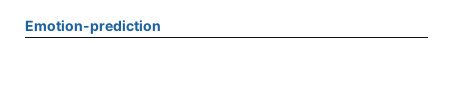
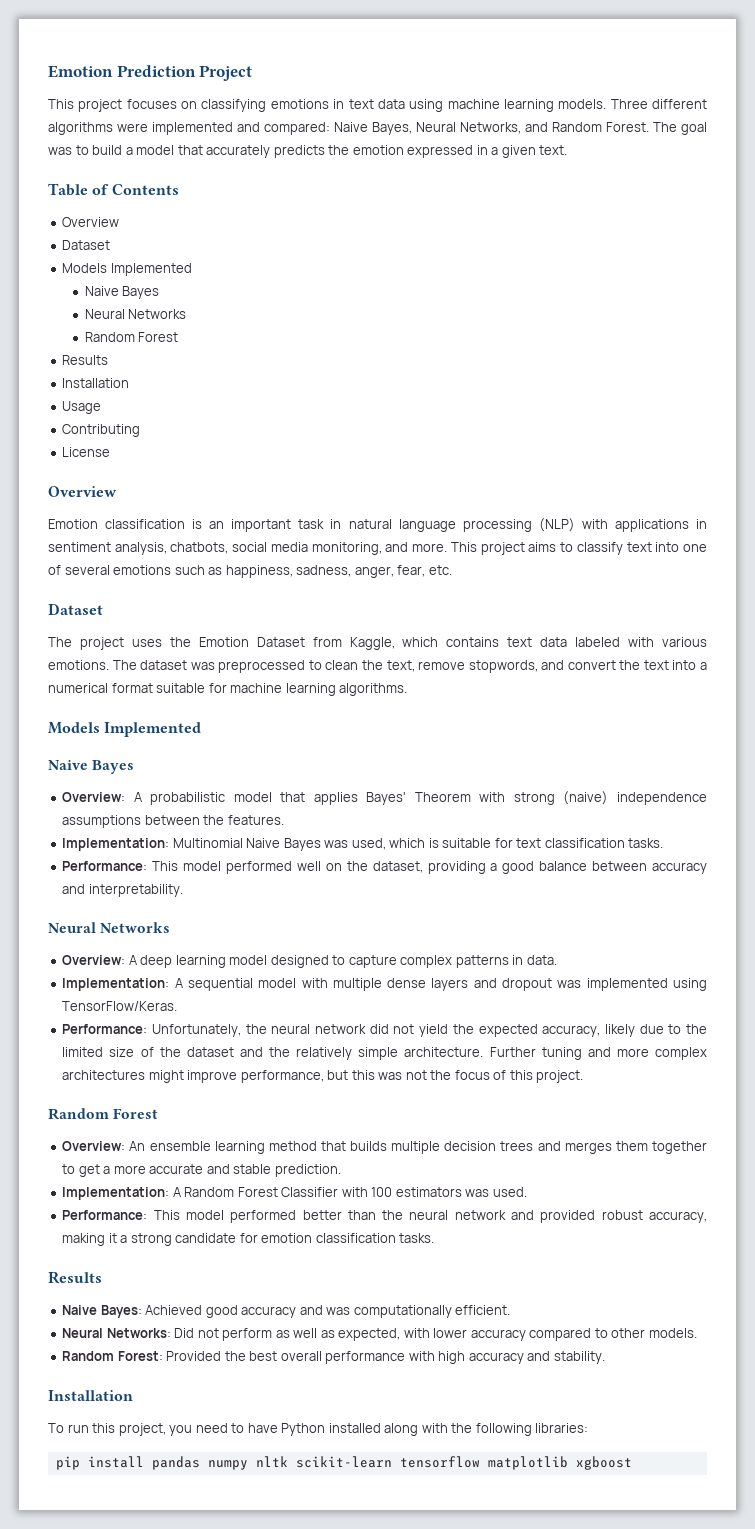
- Emotion-prediction
+ Emotion Prediction Project
+ This project focuses on classifying emotions in text data using machine learning models. Three different algorithms were implemented and compared: Naive Bayes, Neural Networks, and Random Forest. The goal was to build a model that accurately predicts the emotion expressed in a given text.
+ Table of Contents
+ Overview
+ Dataset
+ Models Implemented
+ Naive Bayes
+ Neural Networks
+ Random Forest
+ Results
+ Installation
+ Usage
+ Contributing
+ License
+ Overview
+ Emotion classification is an important task in natural language processing (NLP) with applications in sentiment analysis, chatbots, social media monitoring, and more. This project aims to classify text into one of several emotions such as happiness, sadness, anger, fear, etc.
+ Dataset
+ The project uses the Emotion Dataset from Kaggle, which contains text data labeled with various emotions. The dataset was preprocessed to clean the text, remove stopwords, and convert the text into a numerical format suitable for machine learning algorithms.
+ Models Implemented
+ Naive Bayes
+ Overview: A probabilistic model that applies Bayes' Theorem with strong (naive) independence assumptions between the features.
+ Implementation: Multinomial Naive Bayes was used, which is suitable for text classification tasks.
+ Performance: This model performed well on the dataset, providing a good balance between accuracy and interpretability.
+ Neural Networks
+ Overview: A deep learning model designed to capture complex patterns in data.
+ Implementation: A sequential model with multiple dense layers and dropout was implemented using TensorFlow/Keras.
+ Performance: Unfortunately, the neural network did not yield the expected accuracy, likely due to the limited size of the dataset and the relatively simple architecture. Further tuning and more complex architectures might improve performance, but this was not the focus of this project.
+ Random Forest
+ Overview: An ensemble learning method that builds multiple decision trees and merges them together to get a more accurate and stable prediction.
+ Implementation: A Random Forest Classifier with 100 estimators was used.
+ Performance: This model performed better than the neural network and provided robust accuracy, making it a strong candidate for emotion classification tasks.
+ Results
+ Naive Bayes: Achieved good accuracy and was computationally efficient.
+ Neural Networks: Did not perform as well as expected, with lower accuracy compared to other models.
+ Random Forest: Provided the best overall performance with high accuracy and stability.
+ Installation
+ To run this project, you need to have Python installed along with the following libraries:
+ pip install pandas numpy nltk scikit-learn tensorflow matplotlib xgboost

